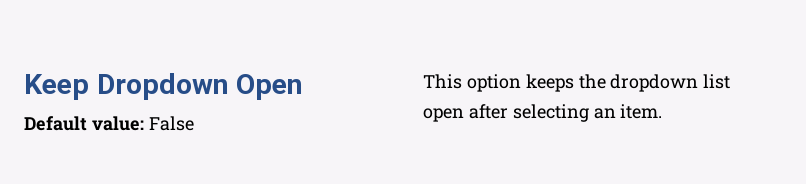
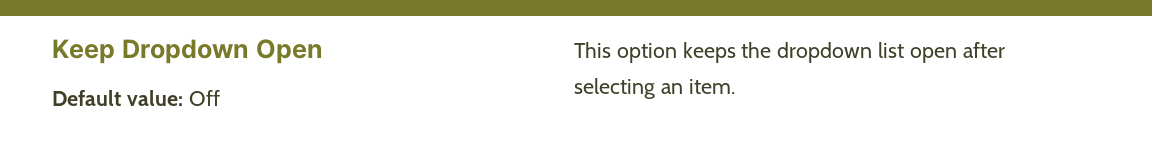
- Default value: False
+ Default value: Off

